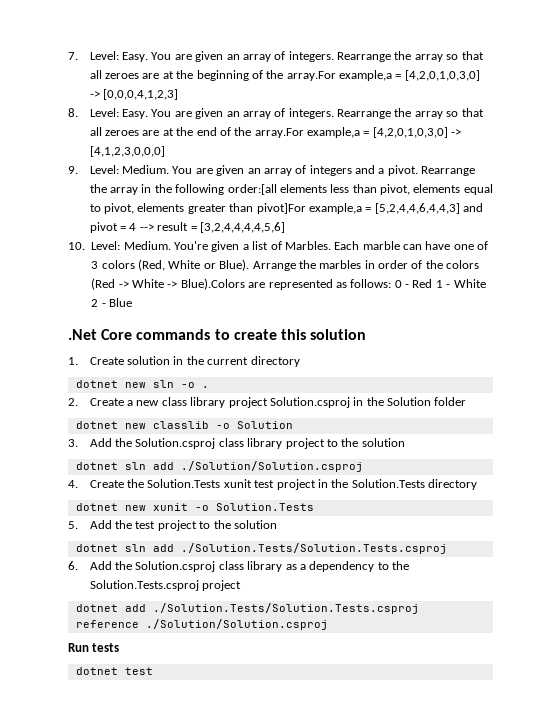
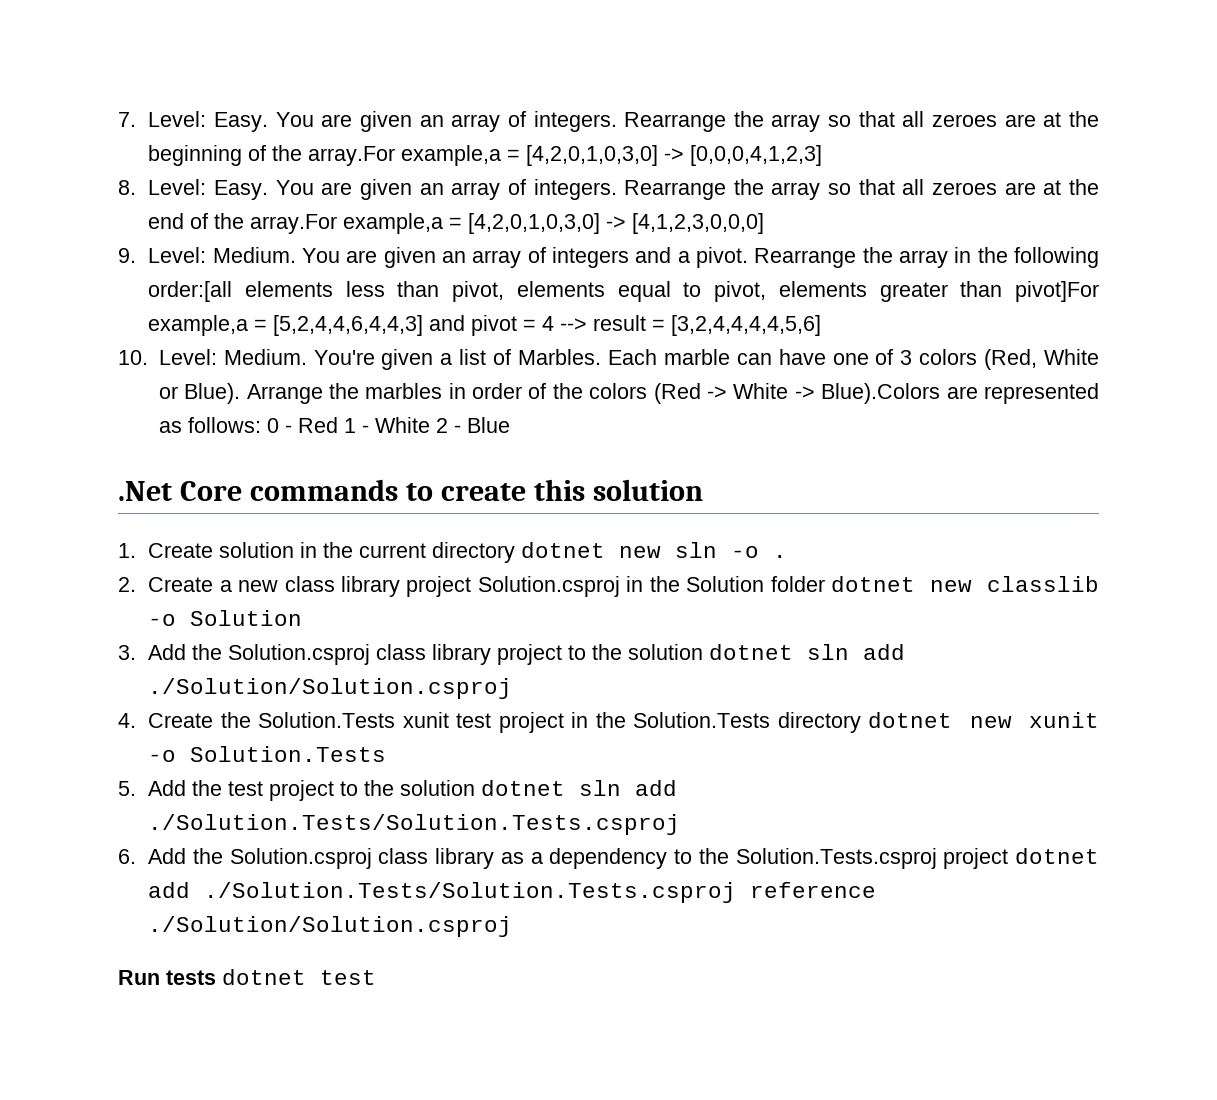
- 1. Create solution in the current directory
- dotnet new sln -o .
+ 1. Create solution in the current directory dotnet new sln -o .
- 2. Create a new class library project Solution.csproj in the Solution folder
- dotnet new classlib -o Solution
+ 2. Create a new class library project Solution.csproj in the Solution folder dotnet new classlib -o Solution
- 3. Add the Solution.csproj class library project to the solution
- dotnet sln add ./Solution/Solution.csproj
+ 3. Add the Solution.csproj class library project to the solution dotnet sln add ./Solution/Solution.csproj
- 4. Create the Solution.Tests xunit test project in the Solution.Tests directory
- dotnet new xunit -o Solution.Tests
+ 4. Create the Solution.Tests xunit test project in the Solution.Tests directory dotnet new xunit -o Solution.Tests
- 5. Add the test project to the solution
- dotnet sln add ./Solution.Tests/Solution.Tests.csproj
+ 5. Add the test project to the solution dotnet sln add ./Solution.Tests/Solution.Tests.csproj
- 6. Add the Solution.csproj class library as a dependency to the Solution.Tests.csproj project
- dotnet add ./Solution.Tests/Solution.Tests.csproj reference ./Solution/Solution.csproj
+ 6. Add the Solution.csproj class library as a dependency to the Solution.Tests.csproj project dotnet add ./Solution.Tests/Solution.Tests.csproj reference ./Solution/Solution.csproj
- Run tests
- dotnet test
+ Run tests dotnet test

